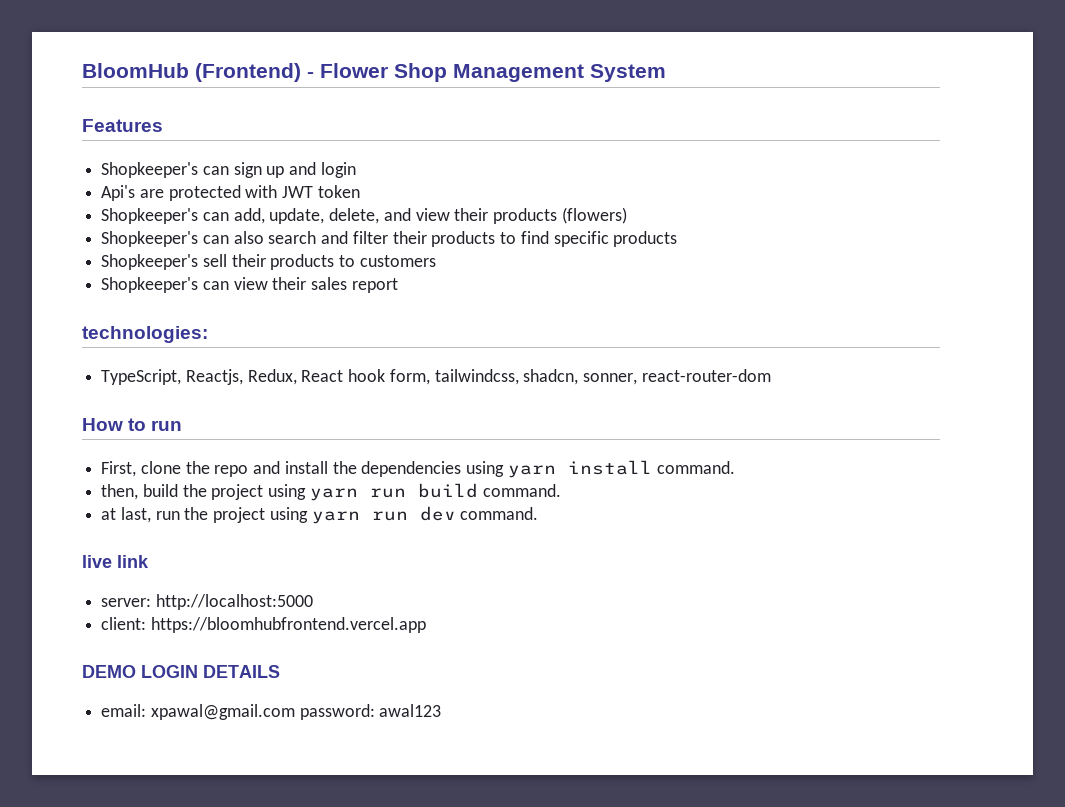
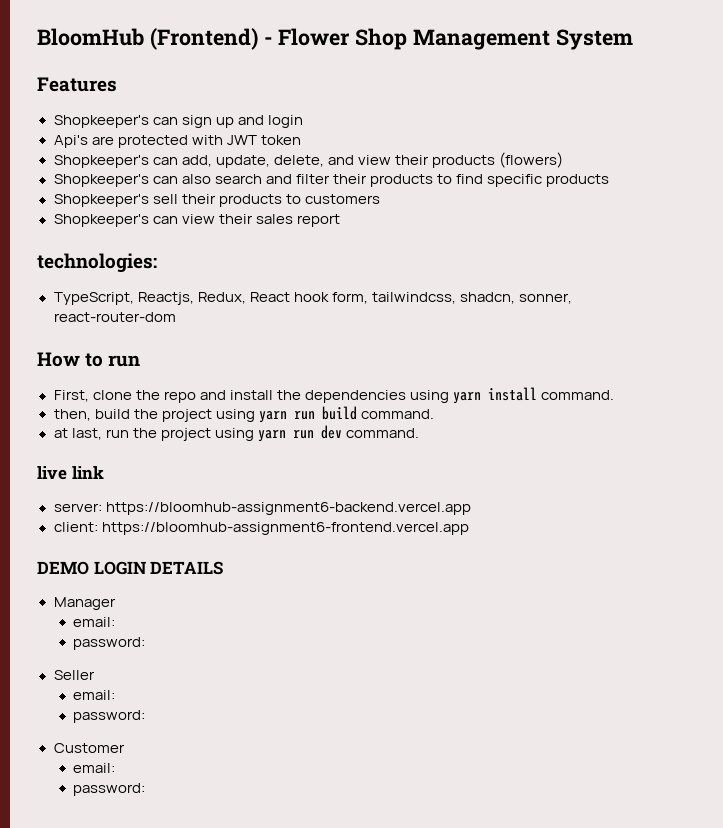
- server: http://localhost:5000
+ server: https://bloomhub-assignment6-backend.vercel.app
- client: https://bloomhubfrontend.vercel.app
+ client: https://bloomhub-assignment6-frontend.vercel.app
- email: xpawal@gmail.com password: awal123
+ Manager
+ email:
+ password:
+ Seller
+ email:
+ password:
+ Customer
+ email:
+ password:

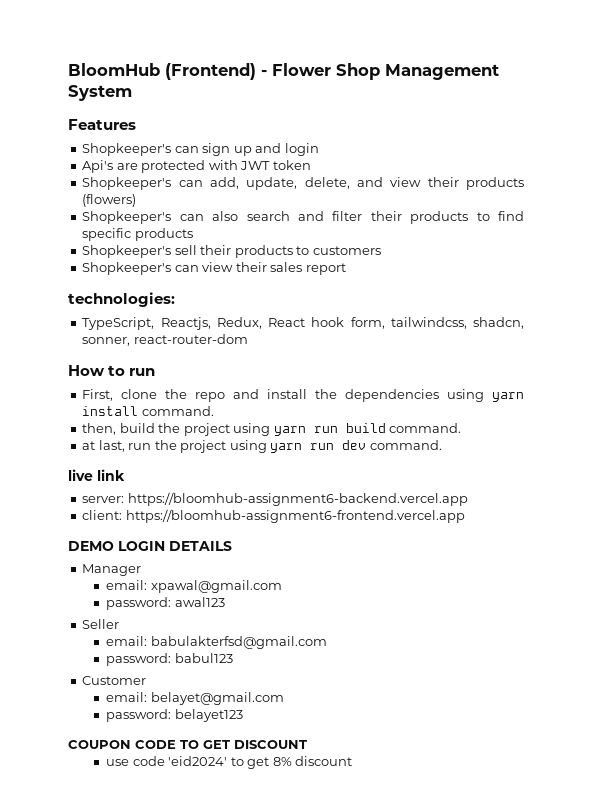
  Manager
- email:
- password:
+ email: xpawal@gmail.com
+ password: awal123
  Seller
- email:
- password:
+ email: babulakterfsd@gmail.com
+ password: babul123
  Customer
- email:
- password:
+ email: belayet@gmail.com
+ password: belayet123
+ COUPON CODE TO GET DISCOUNT
+ use code 'eid2024' to get 8% discount

